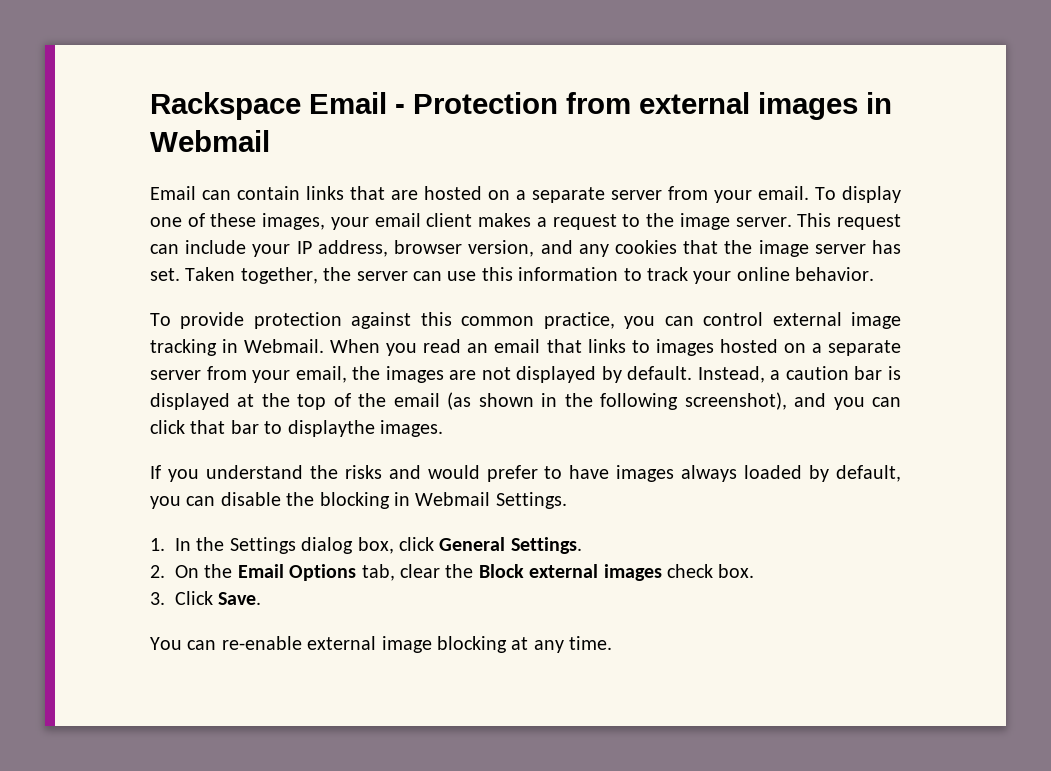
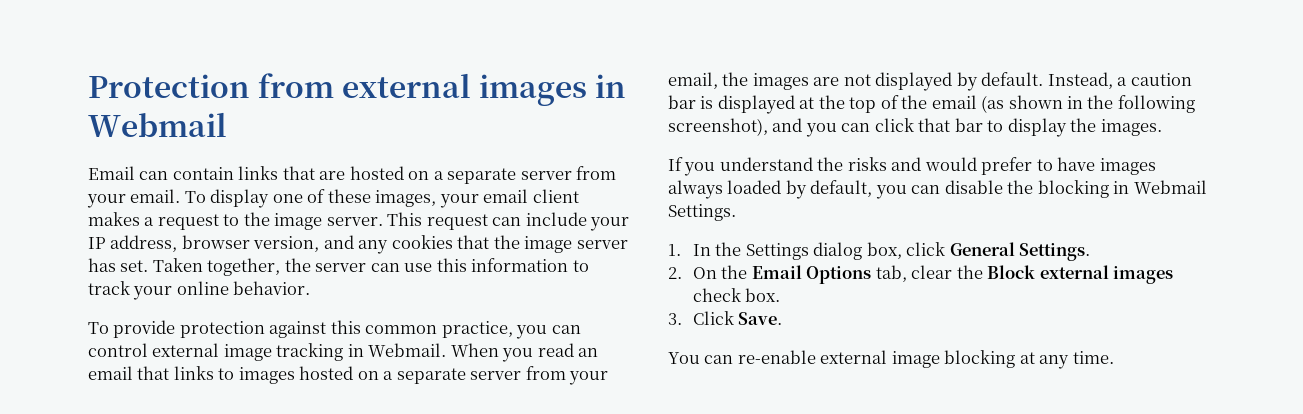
- Rackspace Email - Protection from external images in Webmail
+ Protection from external images in Webmail
- Instead, a caution bar is displayed at the top of the email (as shown in the following screenshot), and you can click that bar to displaythe images.
+ Instead, a caution bar is displayed at the top of the email (as shown in the following screenshot), and you can click that bar to display the images.

